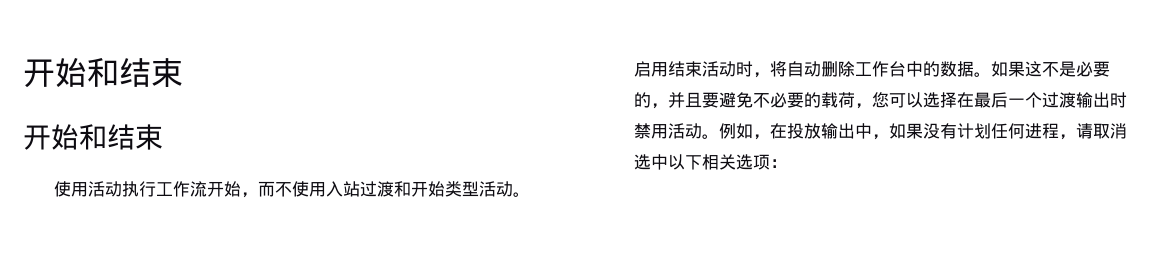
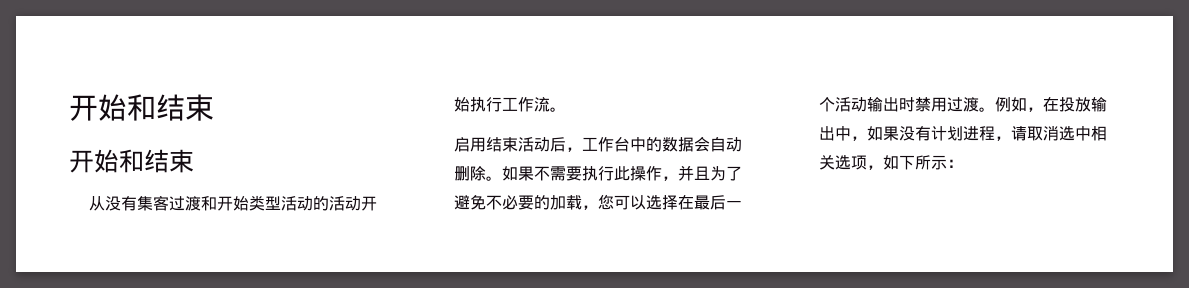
- 使用活动执行工作流开始，而不使用入站过渡和开始类型活动。
+ 从没有集客过渡和开始类型活动的活动开始执行工作流。
- 启用结束活动时，将自动删除工作台中的数据。如果这不是必要的，并且要避免不必要的载荷，您可以选择在最后一个过渡输出时禁用活动。
+ 启用结束活动后，工作台中的数据会自动删除。如果不需要执行此操作，并且为了避免不必要的加载，您可以选择在最后一个活动输出时禁用过渡。
- 例如，在投放输出中，如果没有计划任何进程，请取消选中以下相关选项：
+ 例如，在投放输出中，如果没有计划进程，请取消选中相关选项，如下所示：

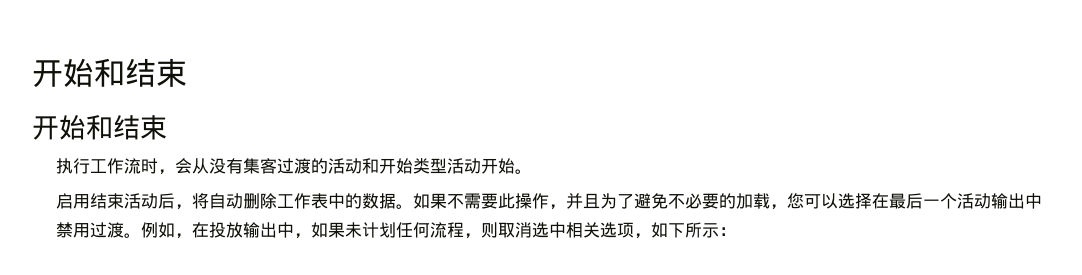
- 从没有集客过渡和开始类型活动的活动开始执行工作流。
+ 执行工作流时，会从没有集客过渡的活动和开始类型活动开始。
- 启用结束活动后，工作台中的数据会自动删除。
+ 启用结束活动后，将自动删除工作表中的数据。
- 如果不需要执行此操作，并且为了避免不必要的加载，您可以选择在最后一个活动输出时禁用过渡。
+ 如果不需要此操作，并且为了避免不必要的加载，您可以选择在最后一个活动输出中禁用过渡。
- 例如，在投放输出中，如果没有计划进程，请取消选中相关选项，如下所示：
+ 例如，在投放输出中，如果未计划任何流程，则取消选中相关选项，如下所示：

